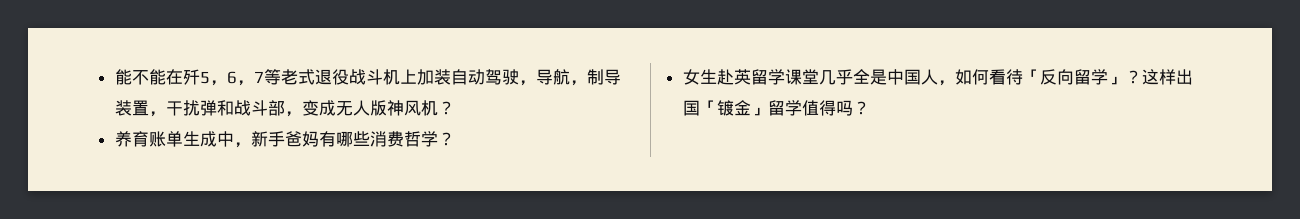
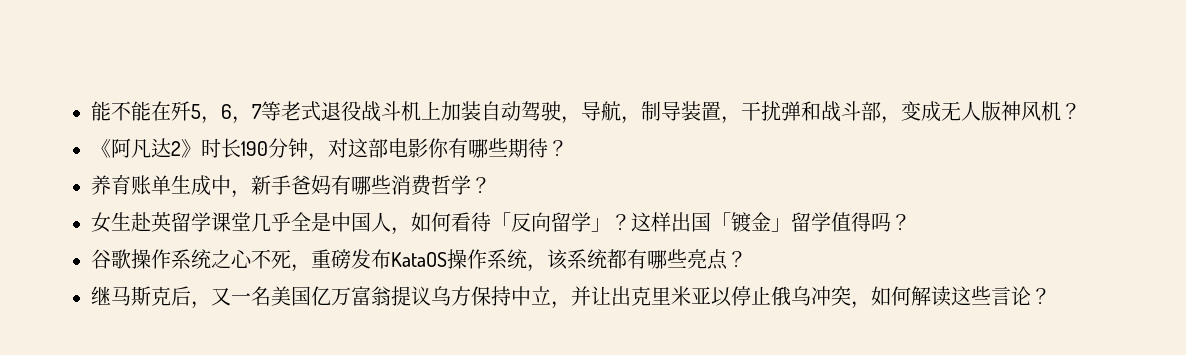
+ 《阿凡达2》时长190分钟，对这部电影你有哪些期待？
+ 谷歌操作系统之心不死，重磅发布KataOS操作系统，该系统都有哪些亮点？
+ 继马斯克后，又一名美国亿万富翁提议乌方保持中立，并让出克里米亚以停止俄乌冲突，如何解读这些言论？

